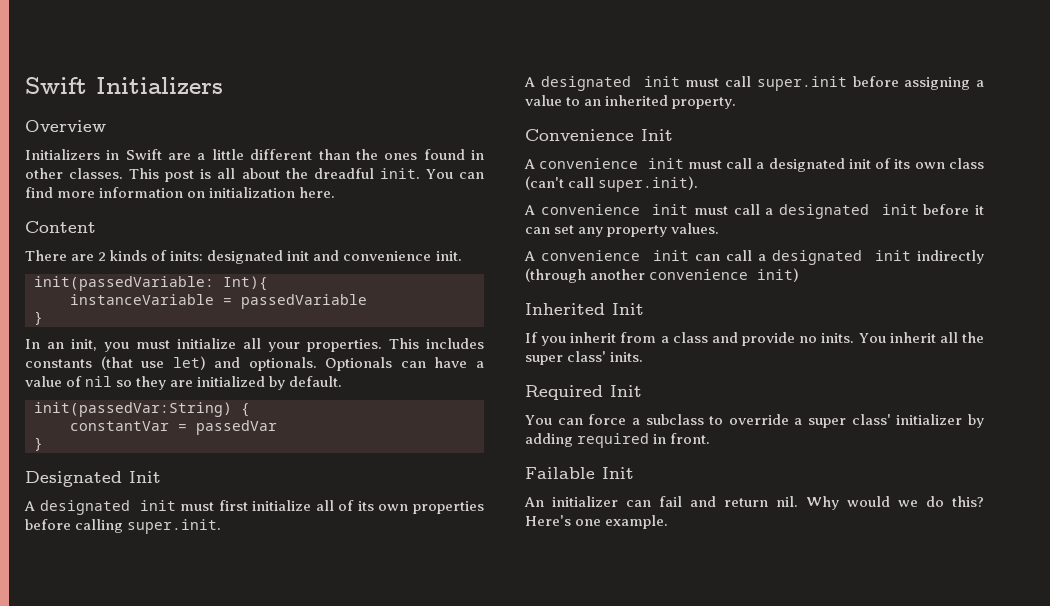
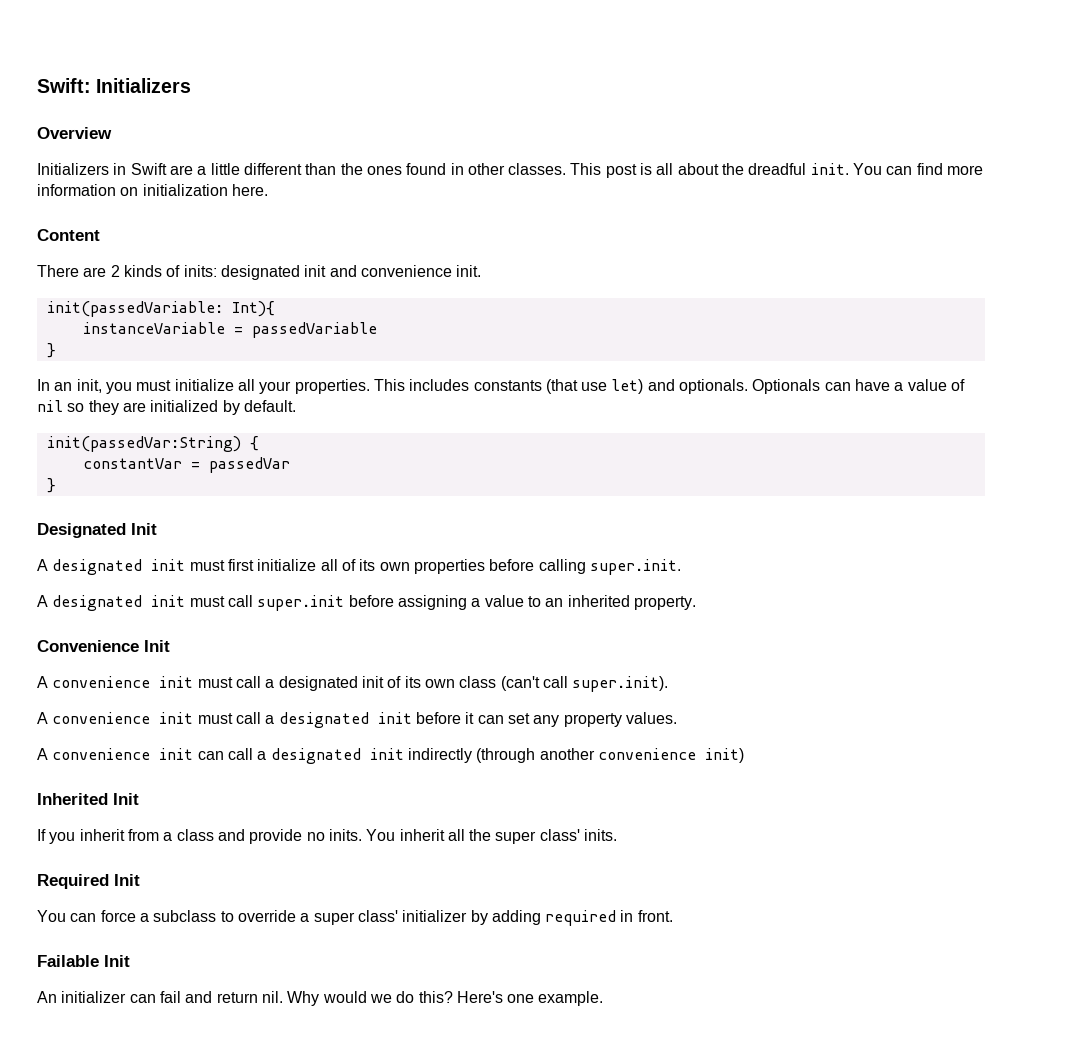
- Swift Initializers
+ Swift: Initializers

